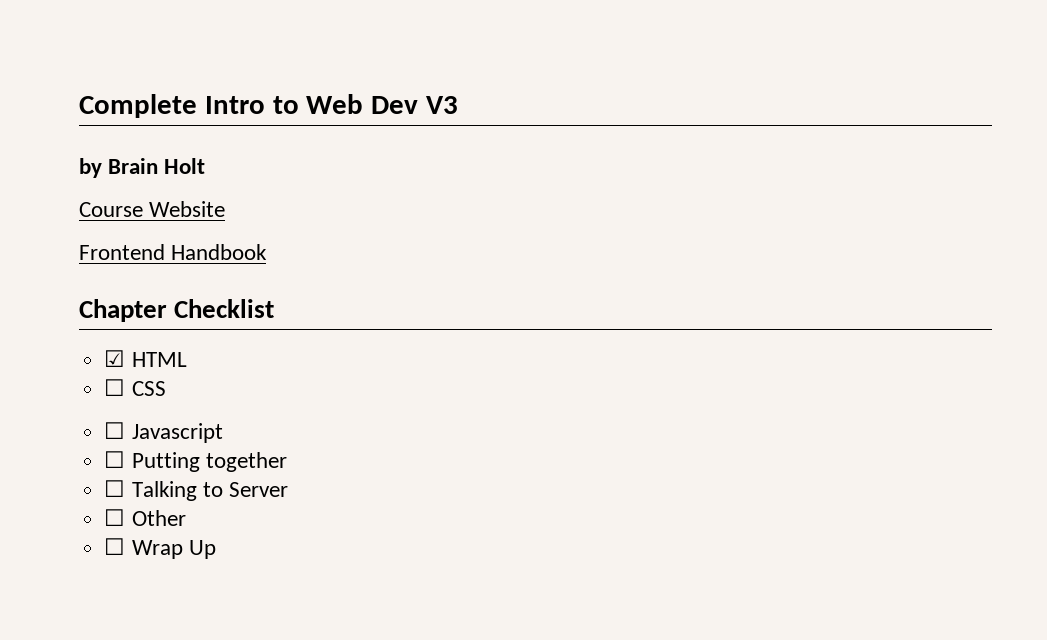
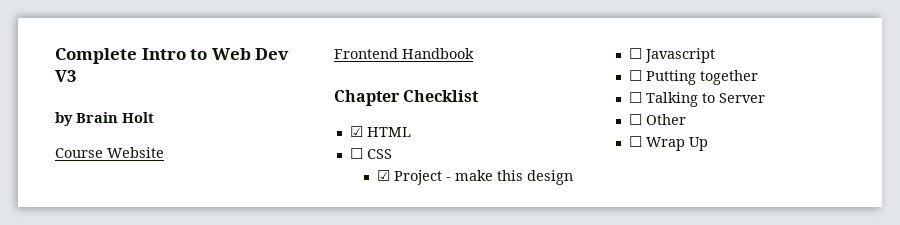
+ ☑ Project - make this design

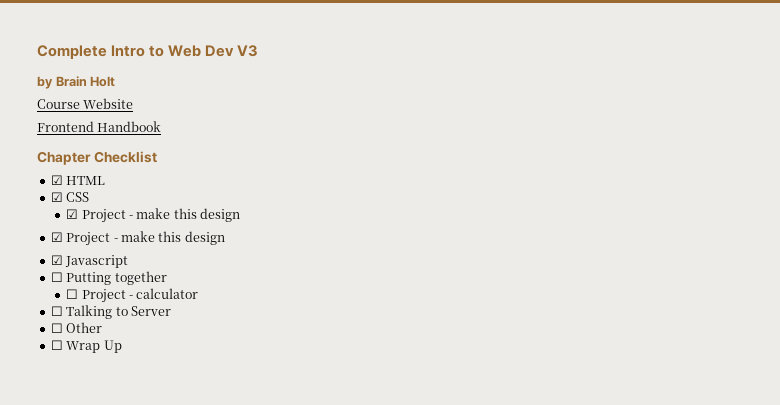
- ☐ CSS
+ ☑ CSS
  ☑ Project - make this design
- ☐ Javascript
+ ☑ Project - make this design
+ ☑ Javascript
+ ☐ Project - calculator

